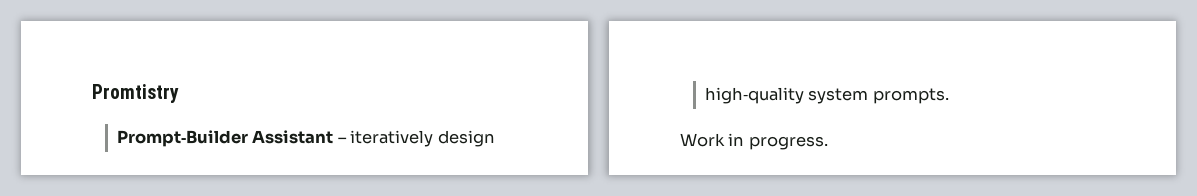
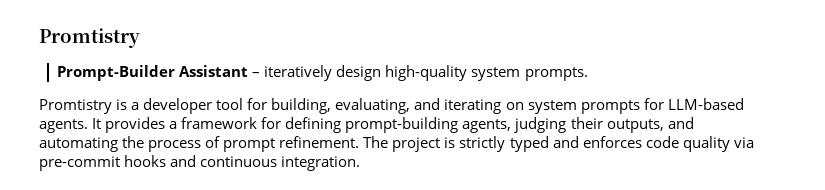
- Work in progress.
+ Promtistry is a developer tool for building, evaluating, and iterating on system prompts for LLM-based agents. It provides a framework for defining prompt-building agents, judging their outputs, and automating the process of prompt refinement. The project is strictly typed and enforces code quality via pre-commit hooks and continuous integration.

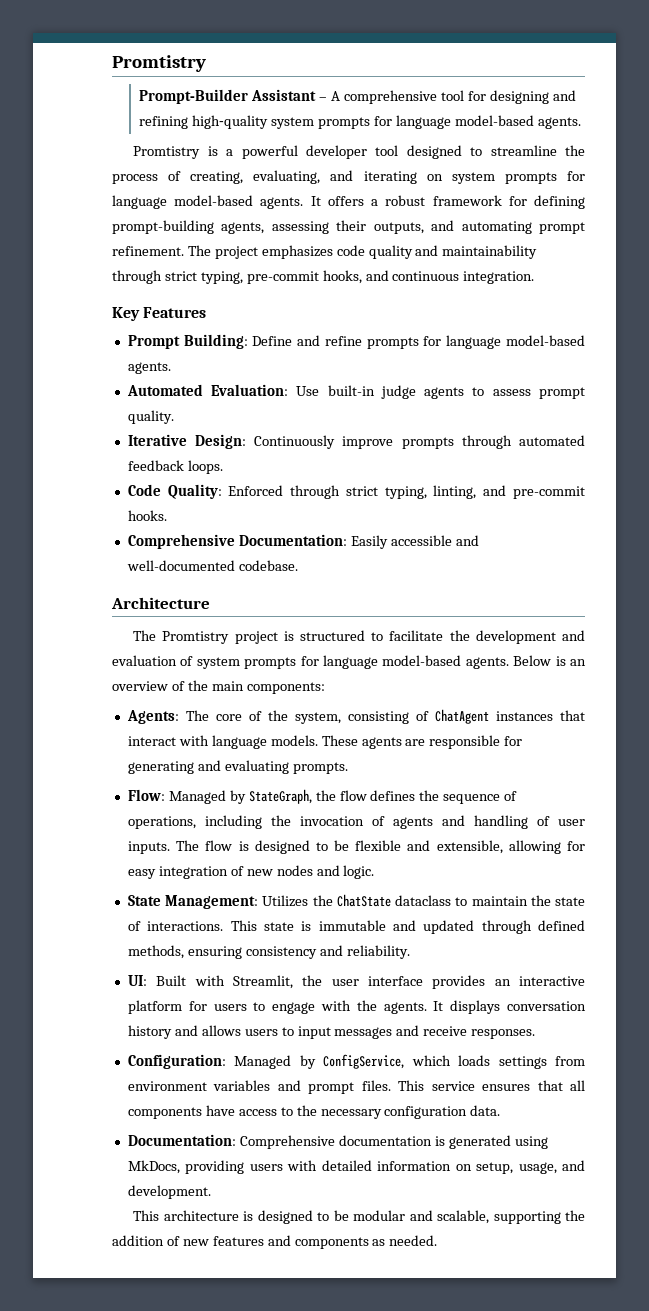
- Prompt‑Builder Assistant – iteratively design high‑quality system prompts.
+ Prompt‑Builder Assistant – A comprehensive tool for designing and refining high‑quality system prompts for language model-based agents.
- Promtistry is a developer tool for building, evaluating, and iterating on system prompts for LLM-based agents. It provides a framework for defining prompt-building agents, judging their outputs, and automating the process of prompt refinement.
+ Promtistry is a powerful developer tool designed to streamline the process of creating, evaluating, and iterating on system prompts for language model-based agents. It offers a robust framework for defining prompt-building agents, assessing their outputs, and automating prompt refinement.
- The project is strictly typed and enforces code quality via pre-commit hooks and continuous integration.
+ The project emphasizes code quality and maintainability through strict typing, pre-commit hooks, and continuous integration.
+ Key Features
+ Prompt Building: Define and refine prompts for language model-based agents.
+ Automated Evaluation: Use built-in judge agents to assess prompt quality.
+ Iterative Design: Continuously improve prompts through automated feedback loops.
+ Code Quality: Enforced through strict typing, linting, and pre-commit hooks.
+ Comprehensive Documentation: Easily accessible and well-documented codebase.
+ Architecture
+ The Promtistry project is structured to facilitate the development and evaluation of system prompts for language model-based agents. Below is an overview of the main components:
+ Agents: The core of the system, consisting of ChatAgent instances that interact with language models. These agents are responsible for generating and evaluating prompts.
+ Flow: Managed by StateGraph, the flow defines the sequence of operations, including the invocation of agents and handling of user inputs. The flow is designed to be flexible and extensible, allowing for easy integration of new nodes and logic.
+ State Management: Utilizes the ChatState dataclass to maintain the state of interactions. This state is immutable and updated through defined methods, ensuring consistency and reliability.
+ UI: Built with Streamlit, the user interface provides an interactive platform for users to engage with the agents. It displays conversation history and allows users to input messages and receive responses.
+ Configuration: Managed by ConfigService, which loads settings from environment variables and prompt files. This service ensures that all components have access to the necessary configuration data.
+ Documentation: Comprehensive documentation is generated using MkDocs, providing users with detailed information on setup, usage, and development.
+ This architecture is designed to be modular and scalable, supporting the addition of new features and components as needed.

